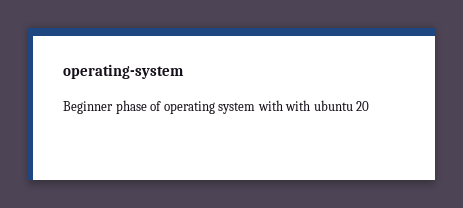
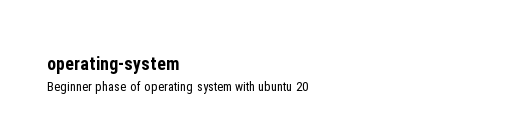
- Beginner phase of operating system with with ubuntu 20
+ Beginner phase of operating system with ubuntu 20

